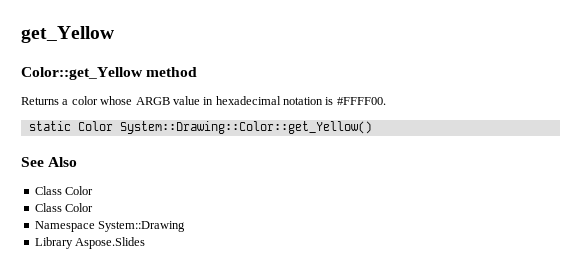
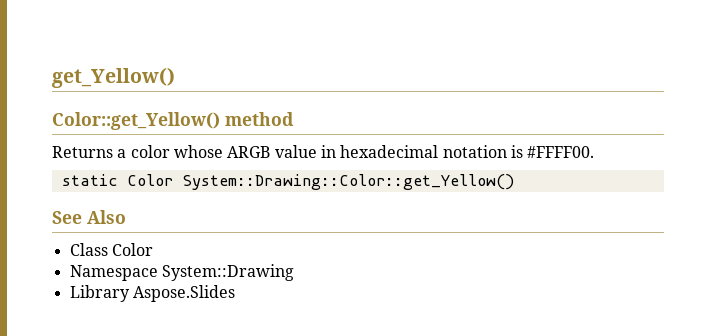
- get_Yellow
- Color::get_Yellow method
+ get_Yellow()
+ Color::get_Yellow() method
  See Also
- Class Color

